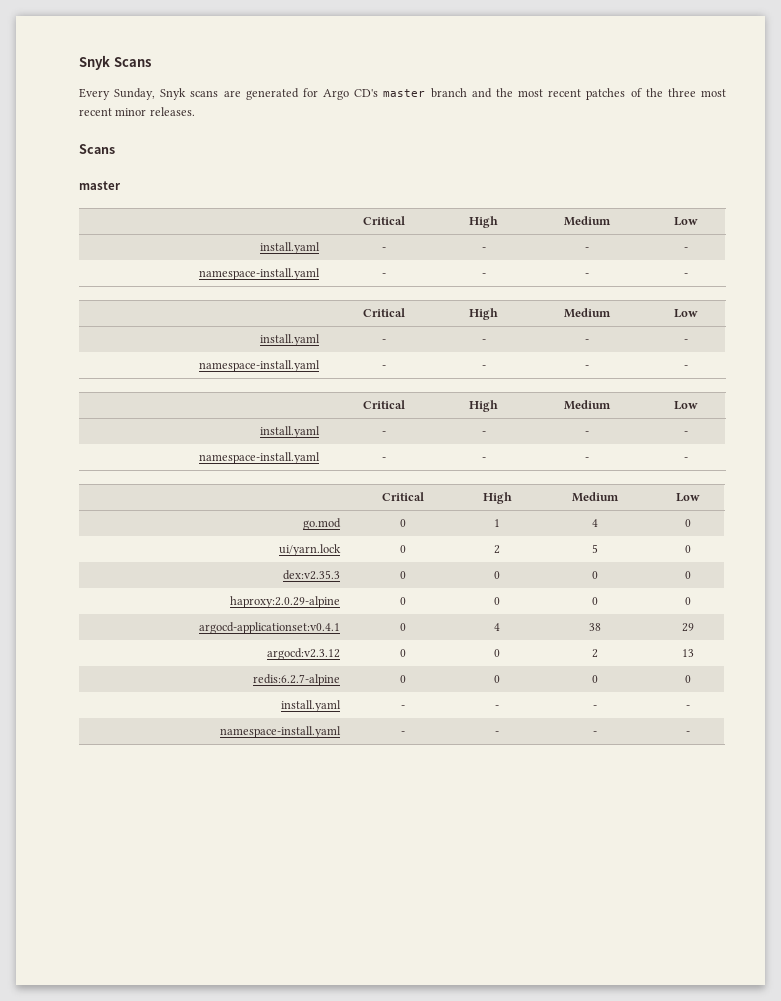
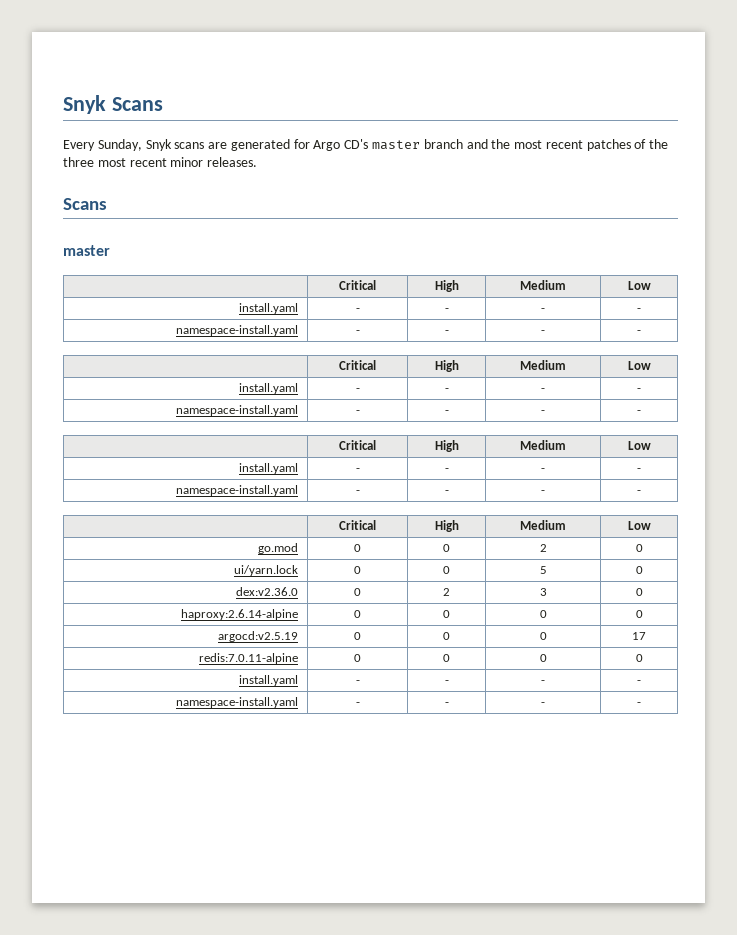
- go.mod | 0 | 1 | 4 | 0
+ go.mod | 0 | 0 | 2 | 0
- ui/yarn.lock | 0 | 2 | 5 | 0
+ ui/yarn.lock | 0 | 0 | 5 | 0
- dex:v2.35.3 | 0 | 0 | 0 | 0
- haproxy:2.0.29-alpine | 0 | 0 | 0 | 0
- argocd-applicationset:v0.4.1 | 0 | 4 | 38 | 29
- argocd:v2.3.12 | 0 | 0 | 2 | 13
- redis:6.2.7-alpine | 0 | 0 | 0 | 0
+ dex:v2.36.0 | 0 | 2 | 3 | 0
+ haproxy:2.6.14-alpine | 0 | 0 | 0 | 0
+ argocd:v2.5.19 | 0 | 0 | 0 | 17
+ redis:7.0.11-alpine | 0 | 0 | 0 | 0

